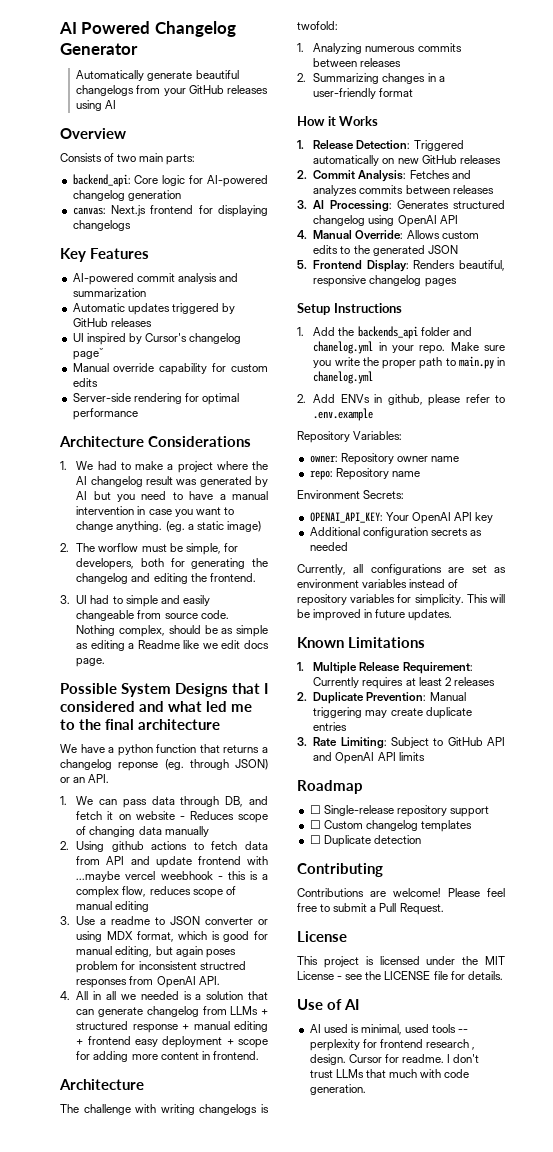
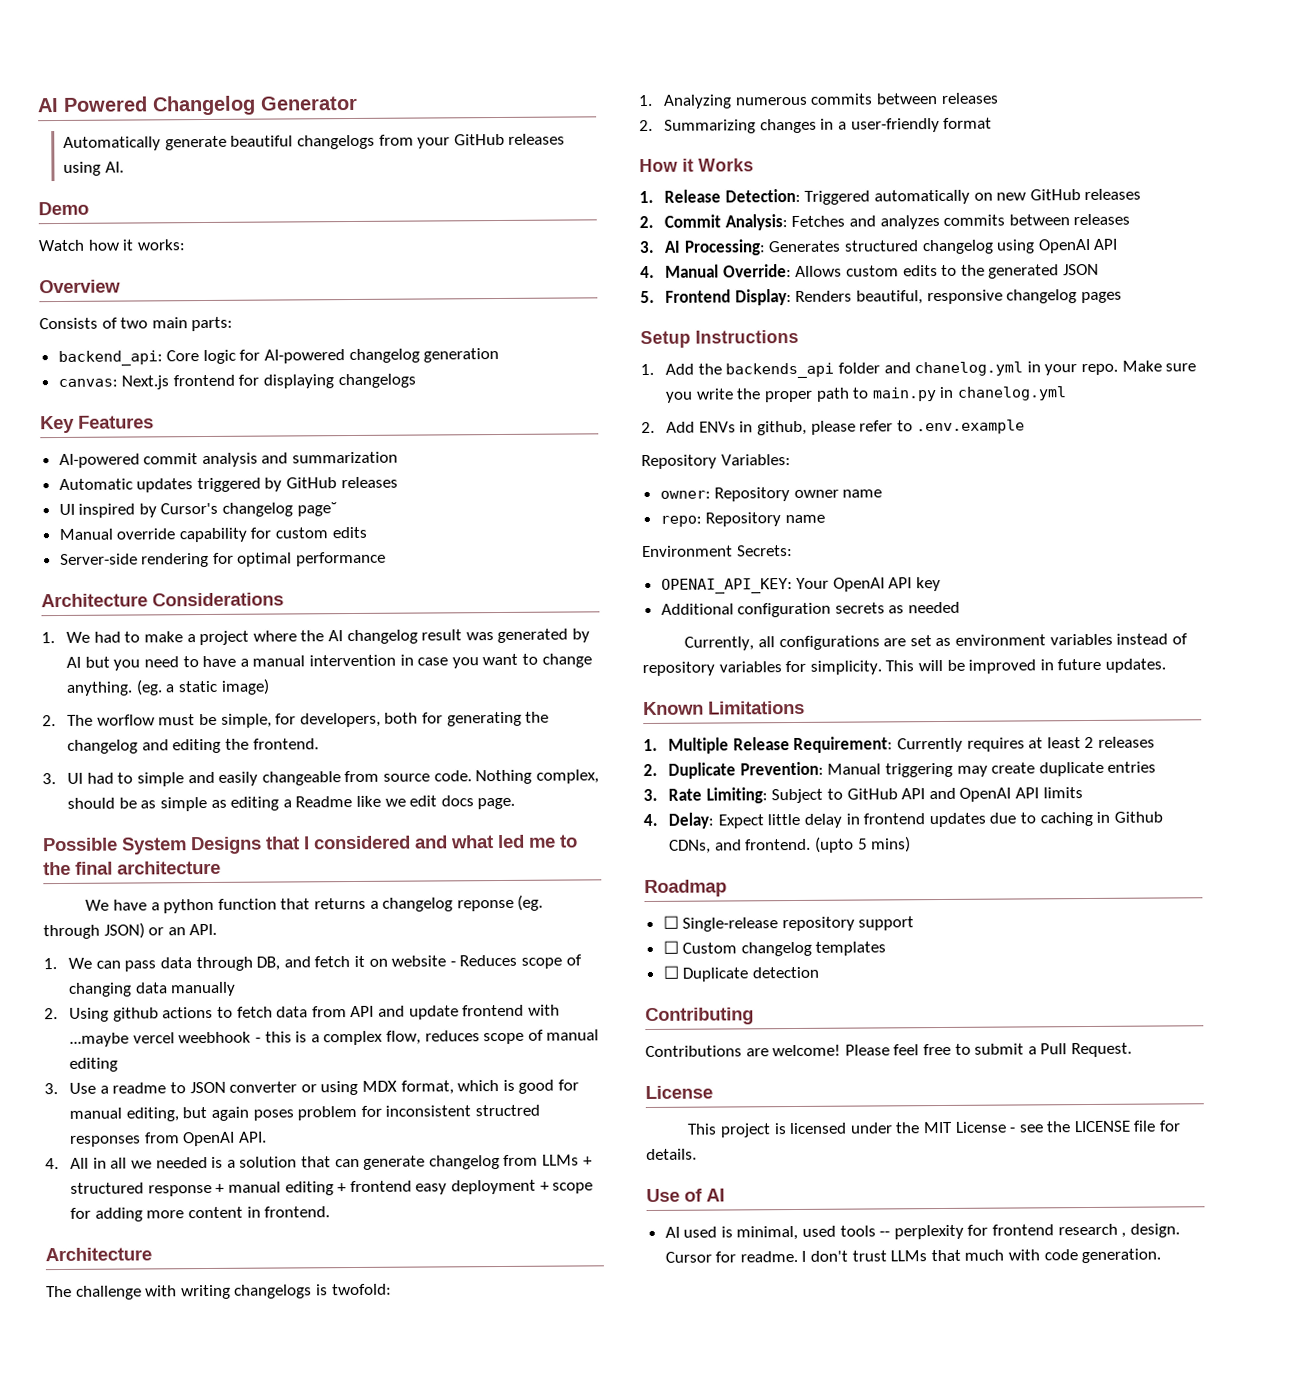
- Automatically generate beautiful changelogs from your GitHub releases using AI
+ Automatically generate beautiful changelogs from your GitHub releases using AI.
+ Demo
+ Watch how it works:
+ 4. Delay: Expect little delay in frontend updates due to caching in Github CDNs, and frontend. (upto 5 mins)

